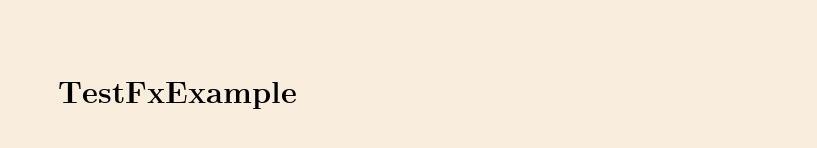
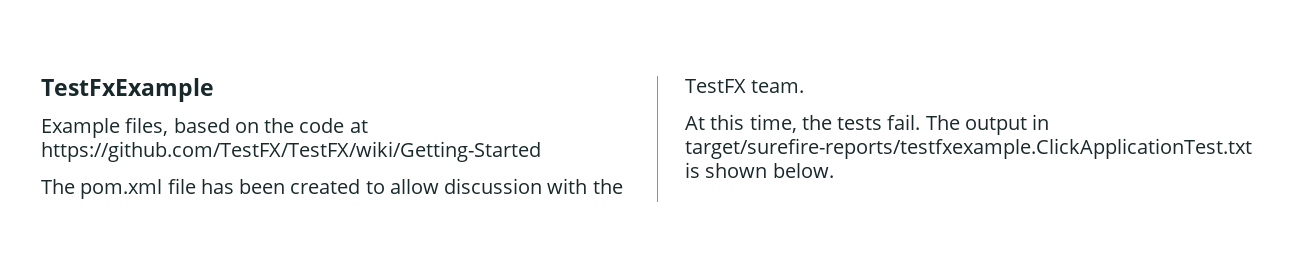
+ Example files, based on the code at https://github.com/TestFX/TestFX/wiki/Getting-Started
+ The pom.xml file has been created to allow discussion with the TestFX team.
+ At this time, the tests fail. The output in target/surefire-reports/testfxexample.ClickApplicationTest.txt is shown below.

